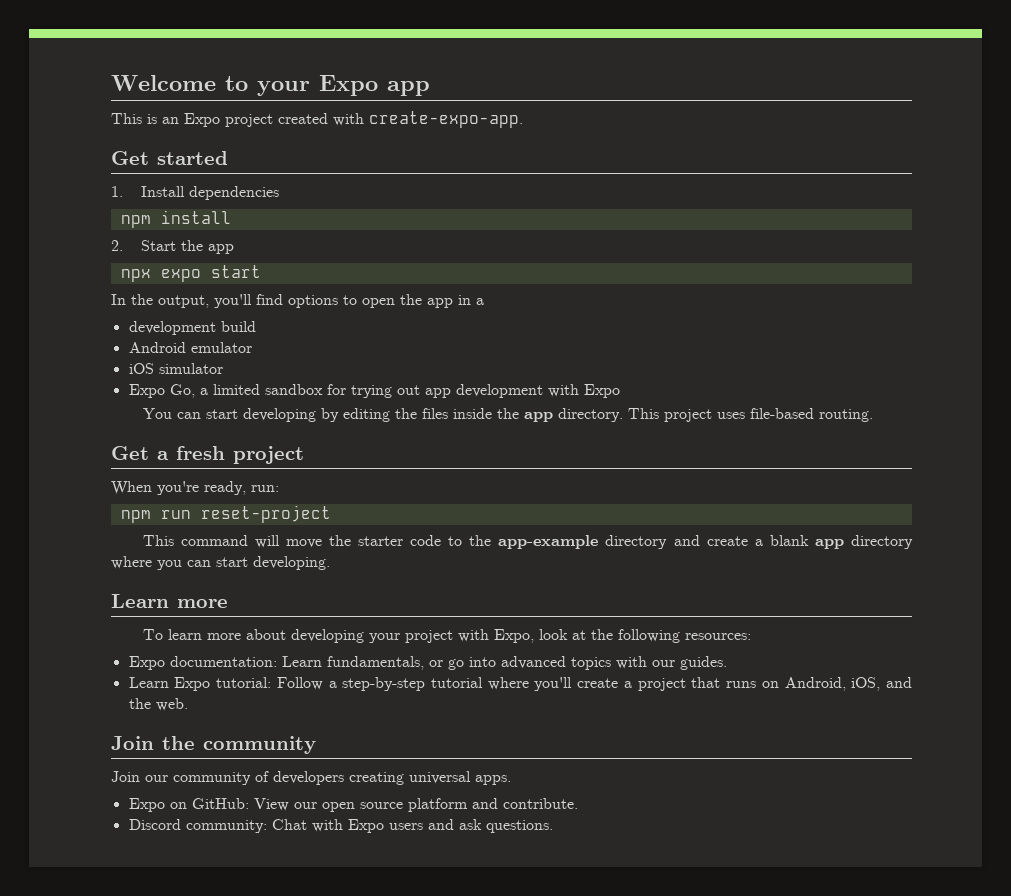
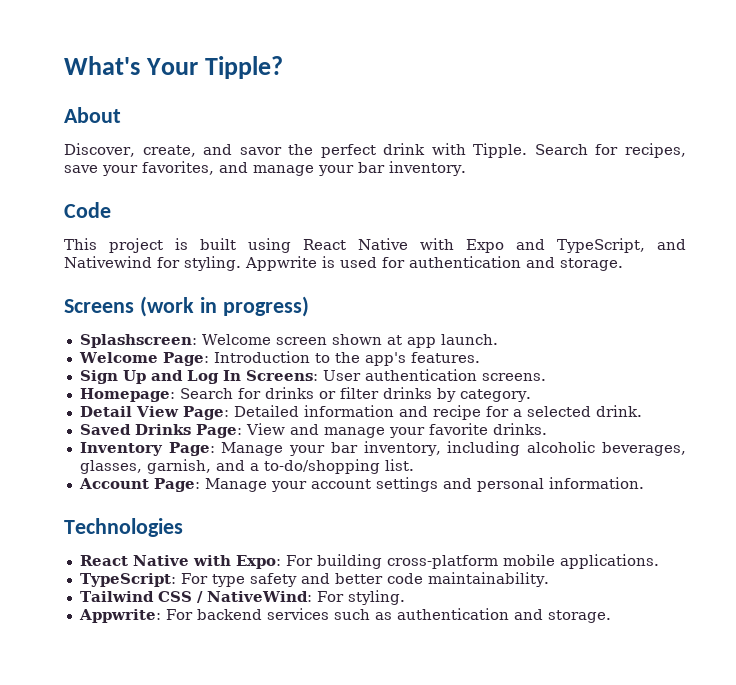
- Welcome to your Expo app
- This is an Expo project created with create-expo-app.
- Get started
- 1. Install dependencies
- npm install
- 2. Start the app
- npx expo start
- In the output, you'll find options to open the app in a
- development build
- Android emulator
- iOS simulator
- Expo Go, a limited sandbox for trying out app development with Expo
- You can start developing by editing the files inside the app directory. This project uses file-based routing.
- Get a fresh project
- When you're ready, run:
- npm run reset-project
- This command will move the starter code to the app-example directory and create a blank app directory where you can start developing.
- Learn more
- To learn more about developing your project with Expo, look at the following resources:
- Expo documentation: Learn fundamentals, or go into advanced topics with our guides.
- Learn Expo tutorial: Follow a step-by-step tutorial where you'll create a project that runs on Android, iOS, and the web.
- Join the community
- Join our community of developers creating universal apps.
- Expo on GitHub: View our open source platform and contribute.
- Discord community: Chat with Expo users and ask questions.
+ What's Your Tipple?
+ About
+ Discover, create, and savor the perfect drink with Tipple. Search for recipes, save your favorites, and manage your bar inventory.
+ Code
+ This project is built using React Native with Expo and TypeScript, and Nativewind for styling. Appwrite is used for authentication and storage.
+ Screens (work in progress)
+ Splashscreen: Welcome screen shown at app launch.
+ Welcome Page: Introduction to the app's features.
+ Sign Up and Log In Screens: User authentication screens.
+ Homepage: Search for drinks or filter drinks by category.
+ Detail View Page: Detailed information and recipe for a selected drink.
+ Saved Drinks Page: View and manage your favorite drinks.
+ Inventory Page: Manage your bar inventory, including alcoholic beverages, glasses, garnish, and a to-do/shopping list.
+ Account Page: Manage your account settings and personal information.
+ Technologies
+ React Native with Expo: For building cross-platform mobile applications.
+ TypeScript: For type safety and better code maintainability.
+ Tailwind CSS / NativeWind: For styling.
+ Appwrite: For backend services such as authentication and storage.

